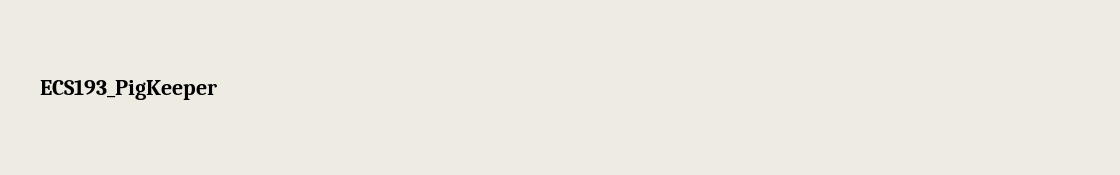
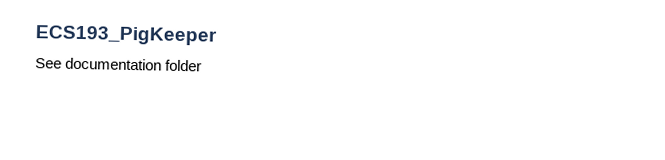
+ See documentation folder

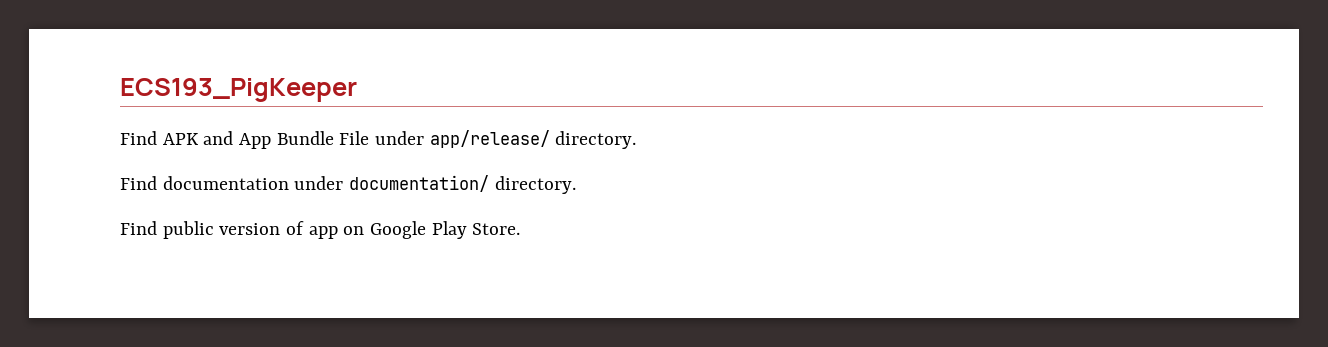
- See documentation folder
+ Find APK and App Bundle File under app/release/ directory.
+ Find documentation under documentation/ directory.
+ Find public version of app on Google Play Store.

